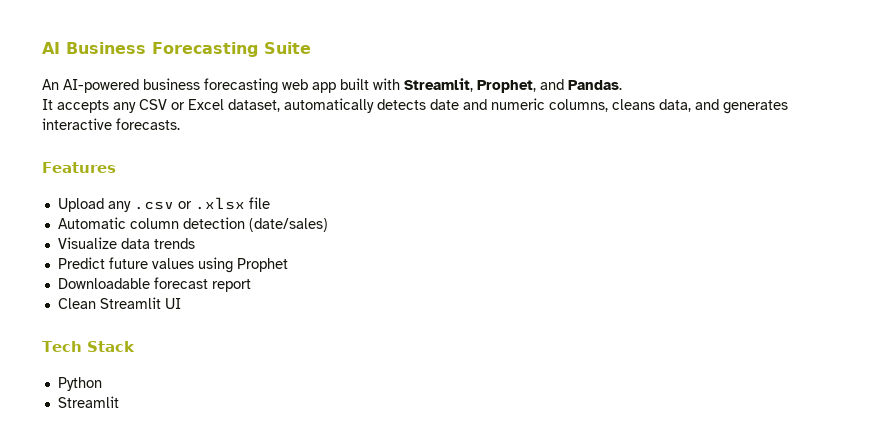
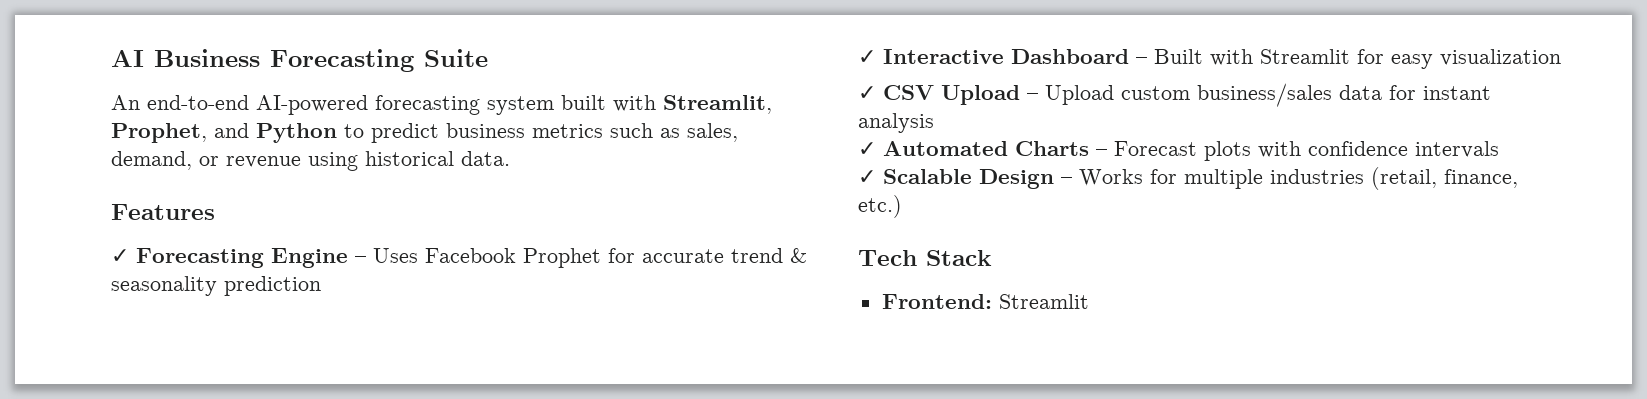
- An AI-powered business forecasting web app built with Streamlit, Prophet, and Pandas.
- It accepts any CSV or Excel dataset, automatically detects date and numeric columns, cleans data, and generates interactive forecasts.
+ An end-to-end AI-powered forecasting system built with Streamlit, Prophet, and Python to predict business metrics such as sales, demand, or revenue using historical data.
  Features
- Upload any .csv or .xlsx file
- Automatic column detection (date/sales)
- Visualize data trends
- Predict future values using Prophet
- Downloadable forecast report
- Clean Streamlit UI
+ ✓ Forecasting Engine – Uses Facebook Prophet for accurate trend & seasonality prediction
+ ✓ Interactive Dashboard – Built with Streamlit for easy visualization
+ ✓ CSV Upload – Upload custom business/sales data for instant analysis
+ ✓ Automated Charts – Forecast plots with confidence intervals
+ ✓ Scalable Design – Works for multiple industries (retail, finance, etc.)
- Python
- Streamlit
+ Frontend: Streamlit

